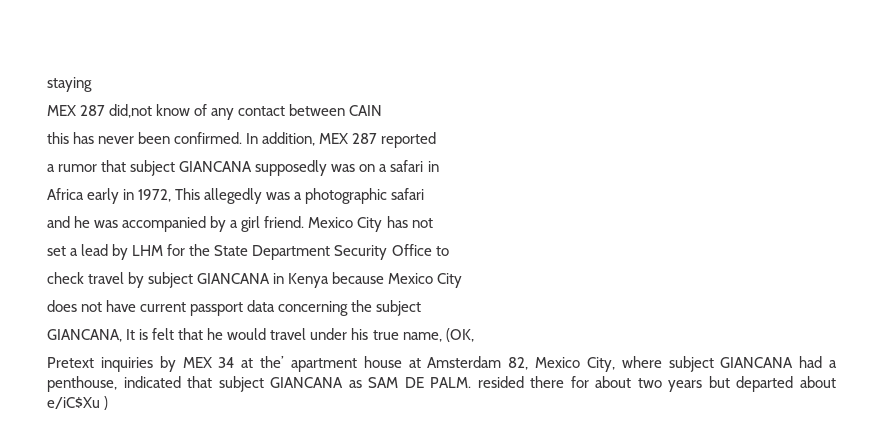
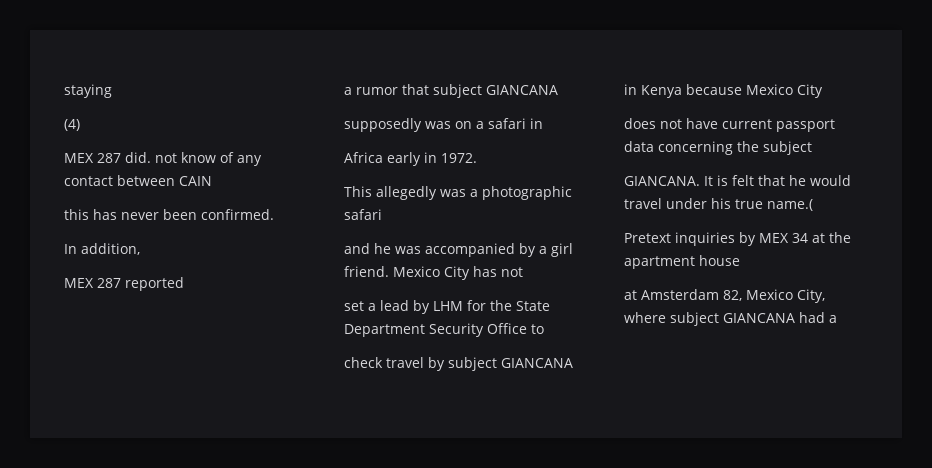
- MEX 287 did,not know of any contact between CAIN
+ (4)
+ MEX 287 did. not know of any contact between CAIN
- this has never been confirmed. In addition, MEX 287 reported
+ this has never been confirmed.
+ In addition,
+ MEX 287 reported
- a rumor that subject GIANCANA supposedly was on a safari in
+ a rumor that subject GIANCANA
+ supposedly was on a safari in
- Africa early in 1972, This allegedly was a photographic safari
+ Africa early in 1972.
+ This allegedly was a photographic safari
- GIANCANA, It is felt that he would travel under his true name, (OK,
+ GIANCANA. It is felt that he would travel under his true name.(
- Pretext inquiries by MEX 34 at the’ apartment house at Amsterdam 82, Mexico City, where subject GIANCANA had a penthouse, indicated that subject GIANCANA as SAM DE PALM. resided there for about two years but departed about e/iC$Xu )
+ Pretext inquiries by MEX 34 at the apartment house
+ at Amsterdam 82, Mexico City, where subject GIANCANA had a

